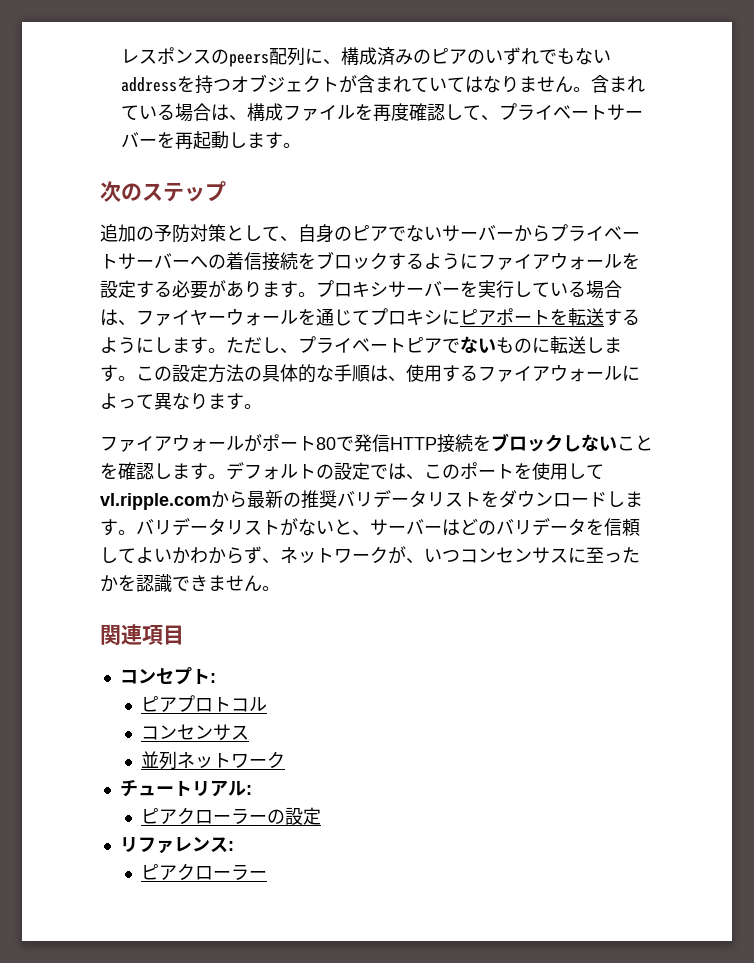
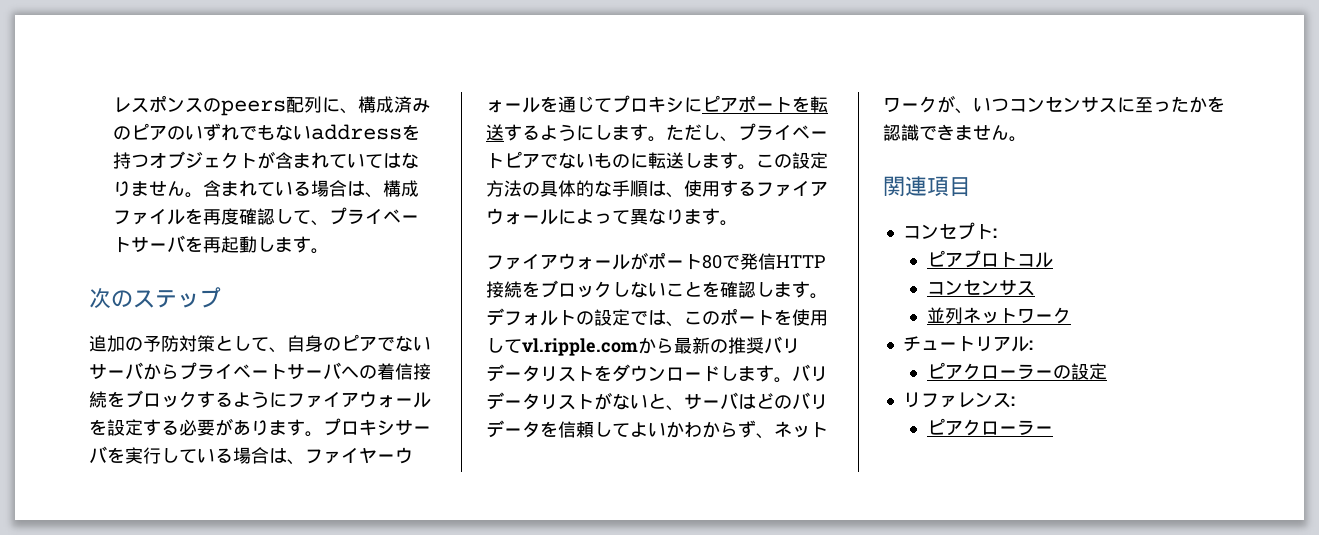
- 含まれている場合は、構成ファイルを再度確認して、プライベートサーバーを再起動します。
+ 含まれている場合は、構成ファイルを再度確認して、プライベートサーバを再起動します。
- 追加の予防対策として、自身のピアでないサーバーからプライベートサーバーへの着信接続をブロックするようにファイアウォールを設定する必要があります。
+ 追加の予防対策として、自身のピアでないサーバからプライベートサーバへの着信接続をブロックするようにファイアウォールを設定する必要があります。
- プロキシサーバーを実行している場合は、ファイヤーウォールを通じてプロキシにピアポートを転送するようにします。
+ プロキシサーバを実行している場合は、ファイヤーウォールを通じてプロキシにピアポートを転送するようにします。
- バリデータリストがないと、サーバーはどのバリデータを信頼してよいかわからず、ネットワークが、いつコンセンサスに至ったかを認識できません。
+ バリデータリストがないと、サーバはどのバリデータを信頼してよいかわからず、ネットワークが、いつコンセンサスに至ったかを認識できません。

